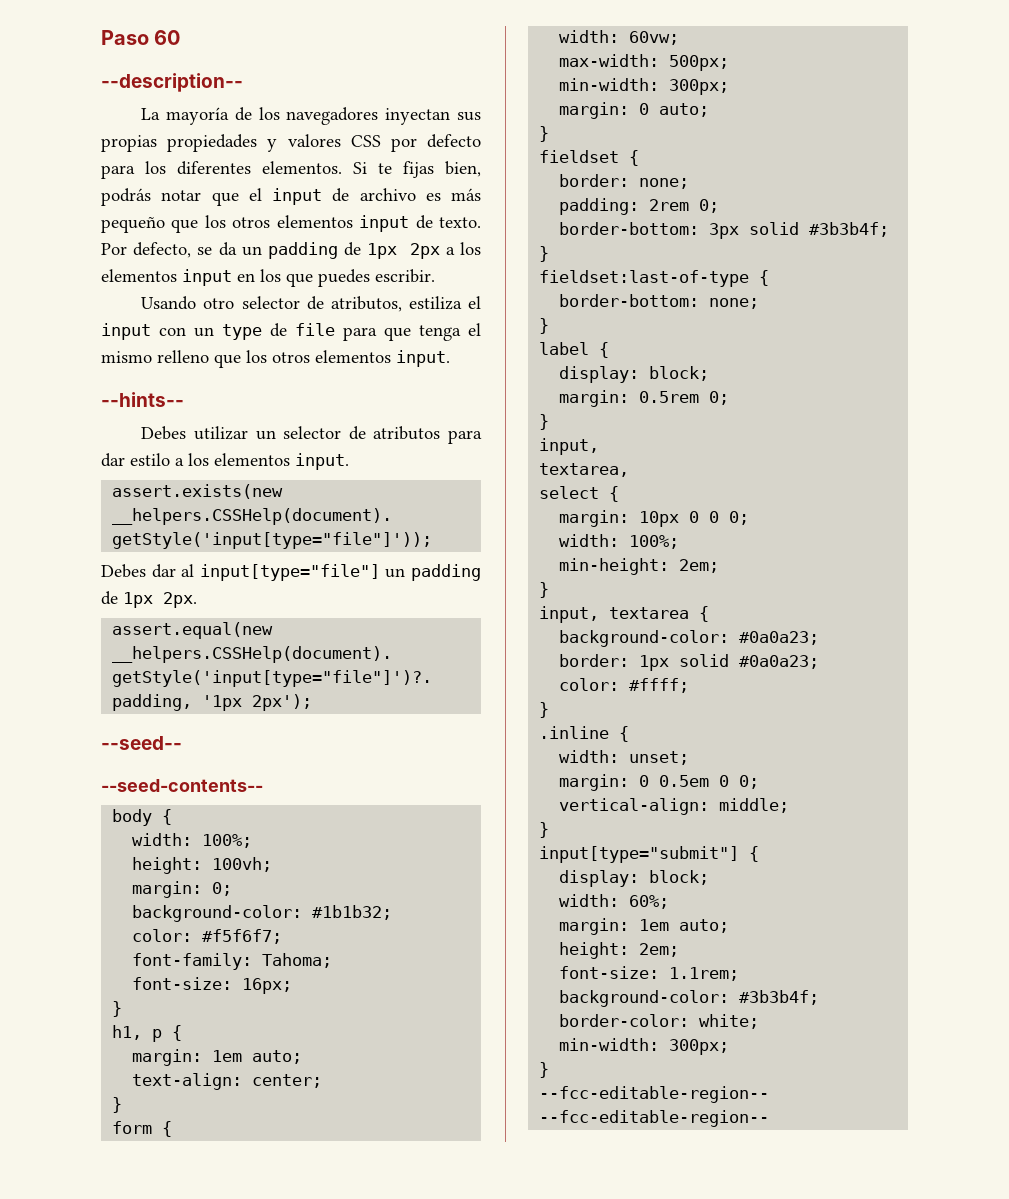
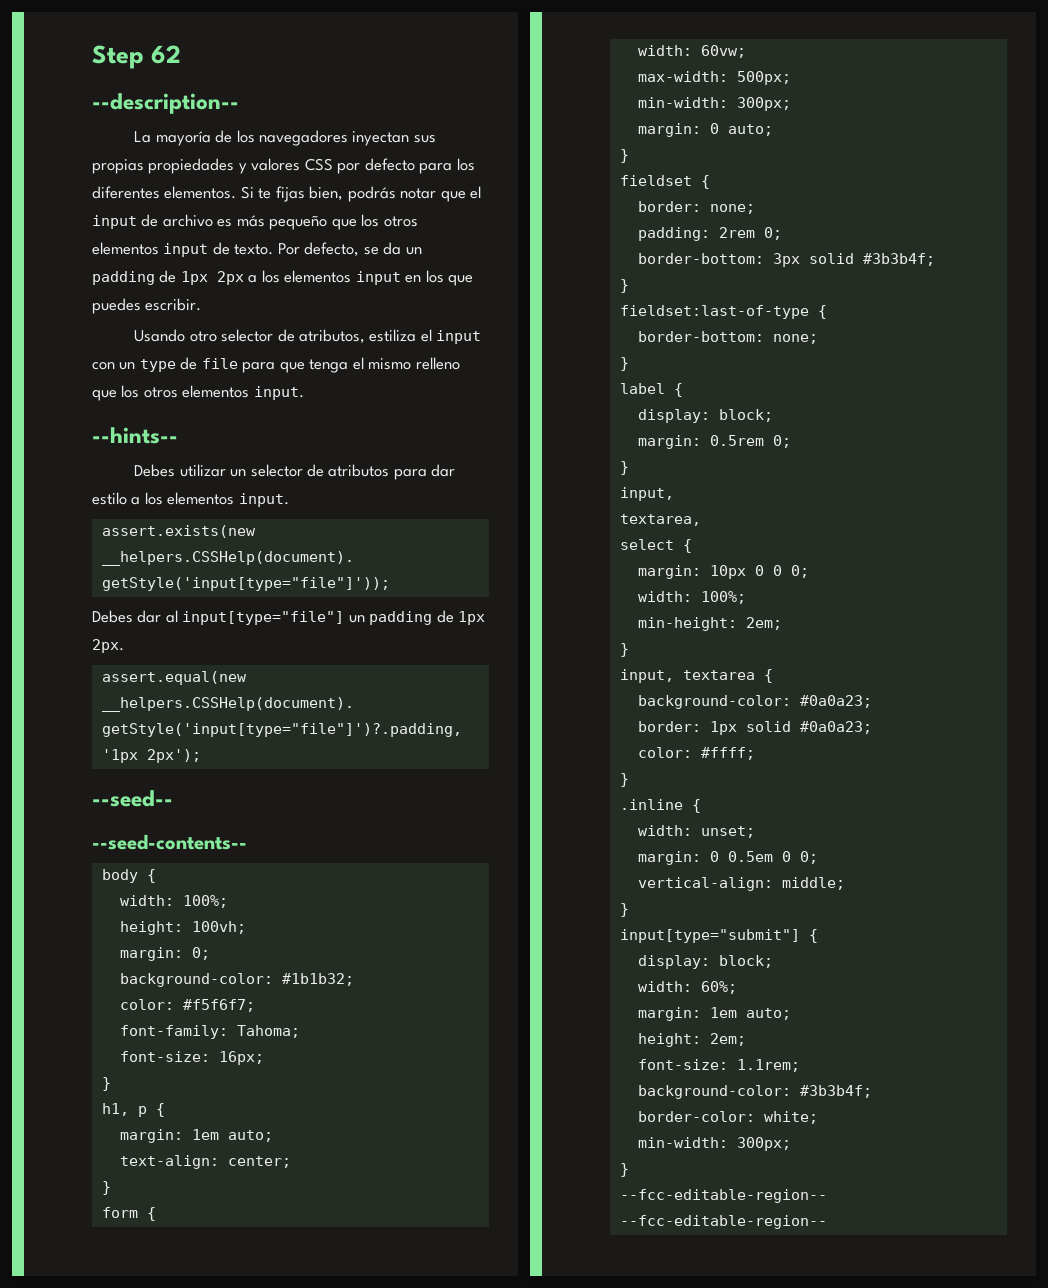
- Paso 60
+ Step 62

